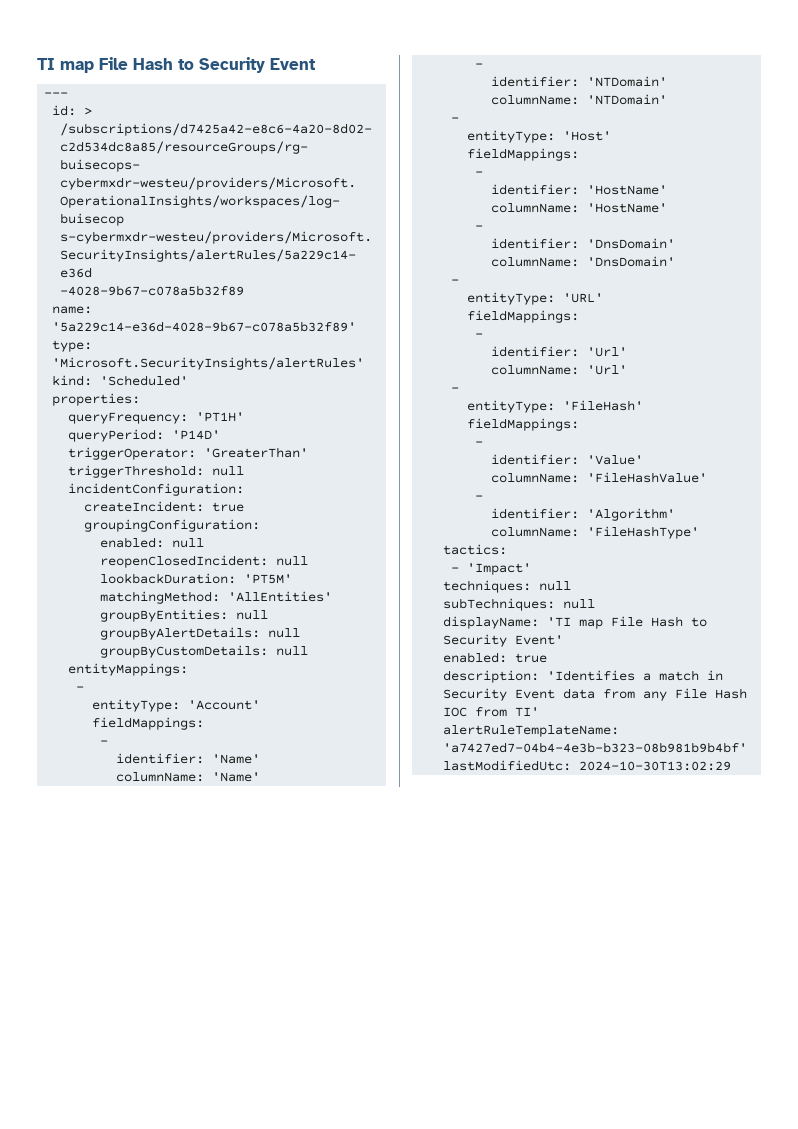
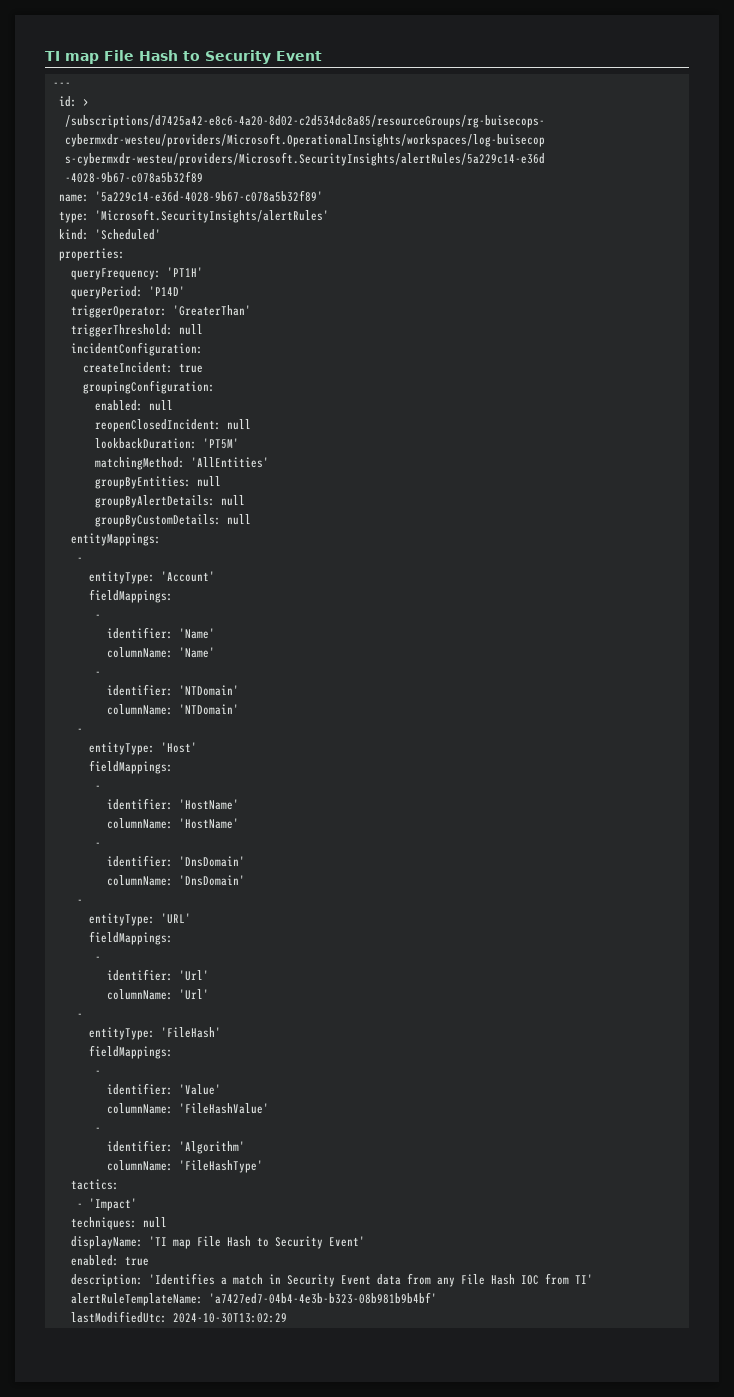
- subTechniques: null

